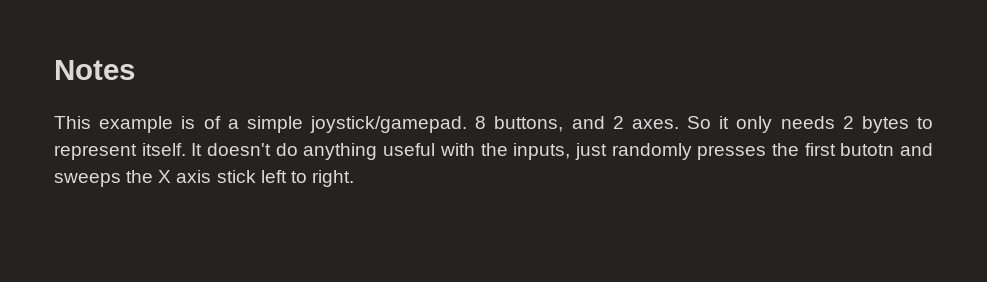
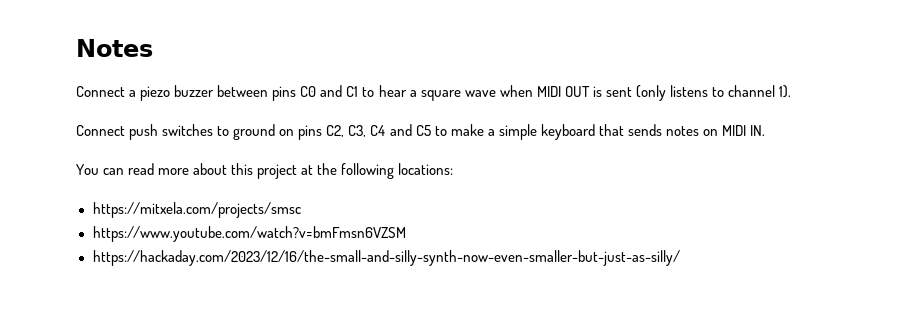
- This example is of a simple joystick/gamepad. 8 buttons, and 2 axes. So it only needs 2 bytes to represent itself. It doesn't do anything useful with the inputs, just randomly presses the first butotn and sweeps the X axis stick left to right.
+ Connect a piezo buzzer between pins C0 and C1 to hear a square wave when MIDI OUT is sent (only listens to channel 1).
+ Connect push switches to ground on pins C2, C3, C4 and C5 to make a simple keyboard that sends notes on MIDI IN.
+ You can read more about this project at the following locations:
+ https://mitxela.com/projects/smsc
+ https://www.youtube.com/watch?v=bmFmsn6VZSM
+ https://hackaday.com/2023/12/16/the-small-and-silly-synth-now-even-smaller-but-just-as-silly/

